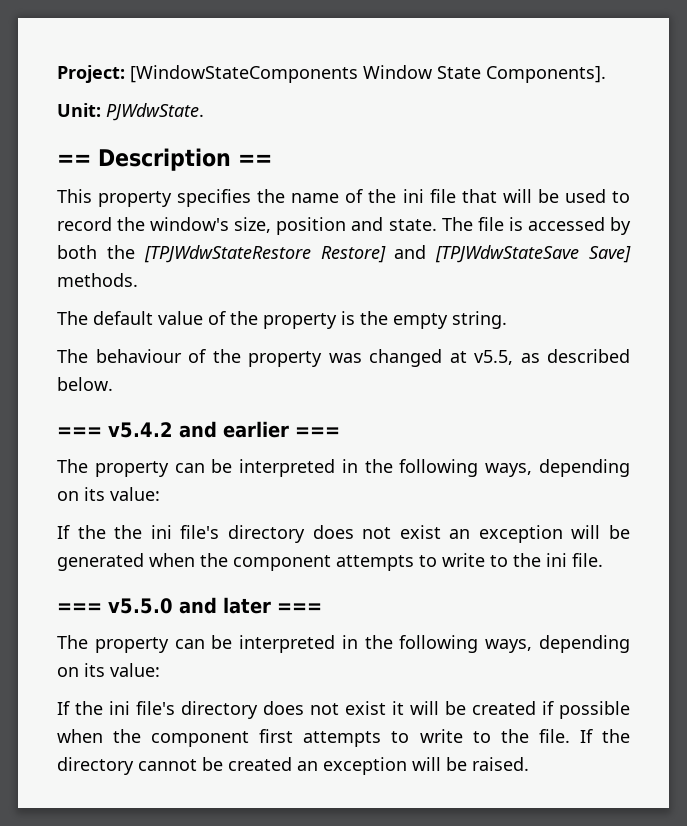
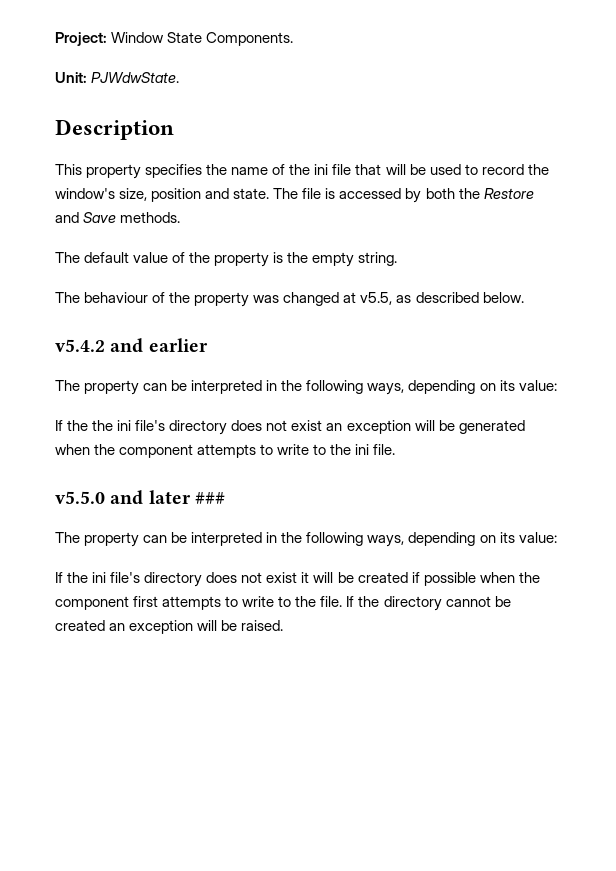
- Project: [WindowStateComponents Window State Components].
+ Project: Window State Components.
- == Description ==
+ Description
- The file is accessed by both the [TPJWdwStateRestore Restore] and [TPJWdwStateSave Save] methods.
+ The file is accessed by both the Restore and Save methods.
- === v5.4.2 and earlier ===
+ v5.4.2 and earlier
- === v5.5.0 and later ===
+ v5.5.0 and later ###

